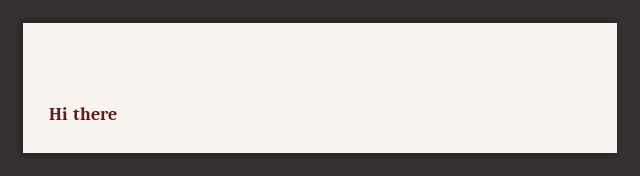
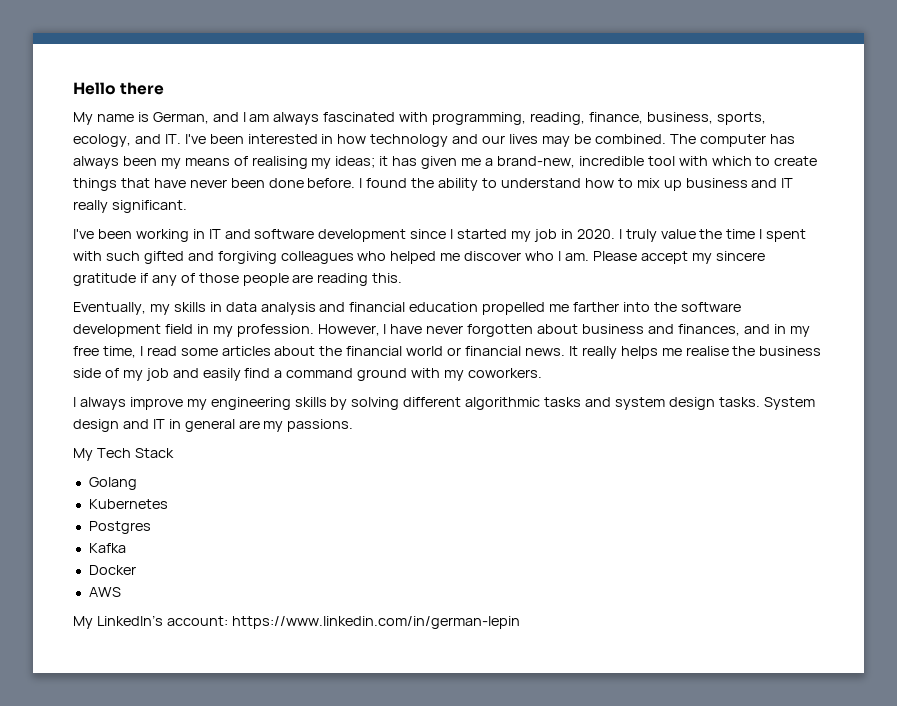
- Hi there
+ Hello there
+ My name is German, and I am always fascinated with programming, reading, finance, business, sports, ecology, and IT. I've been interested in how technology and our lives may be combined. The computer has always been my means of realising my ideas; it has given me a brand-new, incredible tool with which to create things that have never been done before. I found the ability to understand how to mix up business and IT really significant.
+ I've been working in IT and software development since I started my job in 2020. I truly value the time I spent with such gifted and forgiving colleagues who helped me discover who I am. Please accept my sincere gratitude if any of those people are reading this.
+ Eventually, my skills in data analysis and financial education propelled me farther into the software development field in my profession. However, I have never forgotten about business and finances, and in my free time, I read some articles about the financial world or financial news. It really helps me realise the business side of my job and easily find a command ground with my coworkers.
+ I always improve my engineering skills by solving different algorithmic tasks and system design tasks. System design and IT in general are my passions.
+ My Tech Stack
+ Golang
+ Kubernetes
+ Postgres
+ Kafka
+ Docker
+ AWS
+ My LinkedIn’s account: https://www.linkedin.com/in/german-lepin

